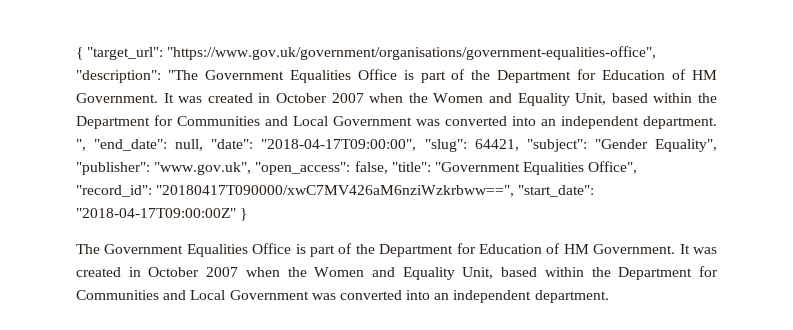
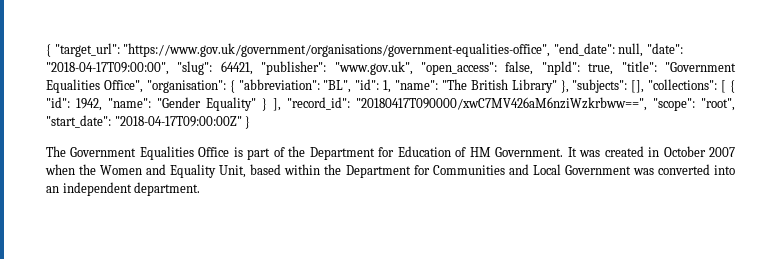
- { "target_url": "https://www.gov.uk/government/organisations/government-equalities-office", "description": "The Government Equalities Office is part of the Department for Education of HM Government. It was created in October 2007 when the Women and Equality Unit, based within the Department for Communities and Local Government was converted into an independent department. ", "end_date": null, "date": "2018-04-17T09:00:00", "slug": 64421, "subject": "Gender Equality", "publisher": "www.gov.uk", "open_access": false, "title": "Government Equalities Office", "record_id": "20180417T090000/xwC7MV426aM6nziWzkrbww==", "start_date": "2018-04-17T09:00:00Z" }
+ { "target_url": "https://www.gov.uk/government/organisations/government-equalities-office", "end_date": null, "date": "2018-04-17T09:00:00", "slug": 64421, "publisher": "www.gov.uk", "open_access": false, "npld": true, "title": "Government Equalities Office", "organisation": { "abbreviation": "BL", "id": 1, "name": "The British Library" }, "subjects": [], "collections": [ { "id": 1942, "name": "Gender Equality" } ], "record_id": "20180417T090000/xwC7MV426aM6nziWzkrbww==", "scope": "root", "start_date": "2018-04-17T09:00:00Z" }

